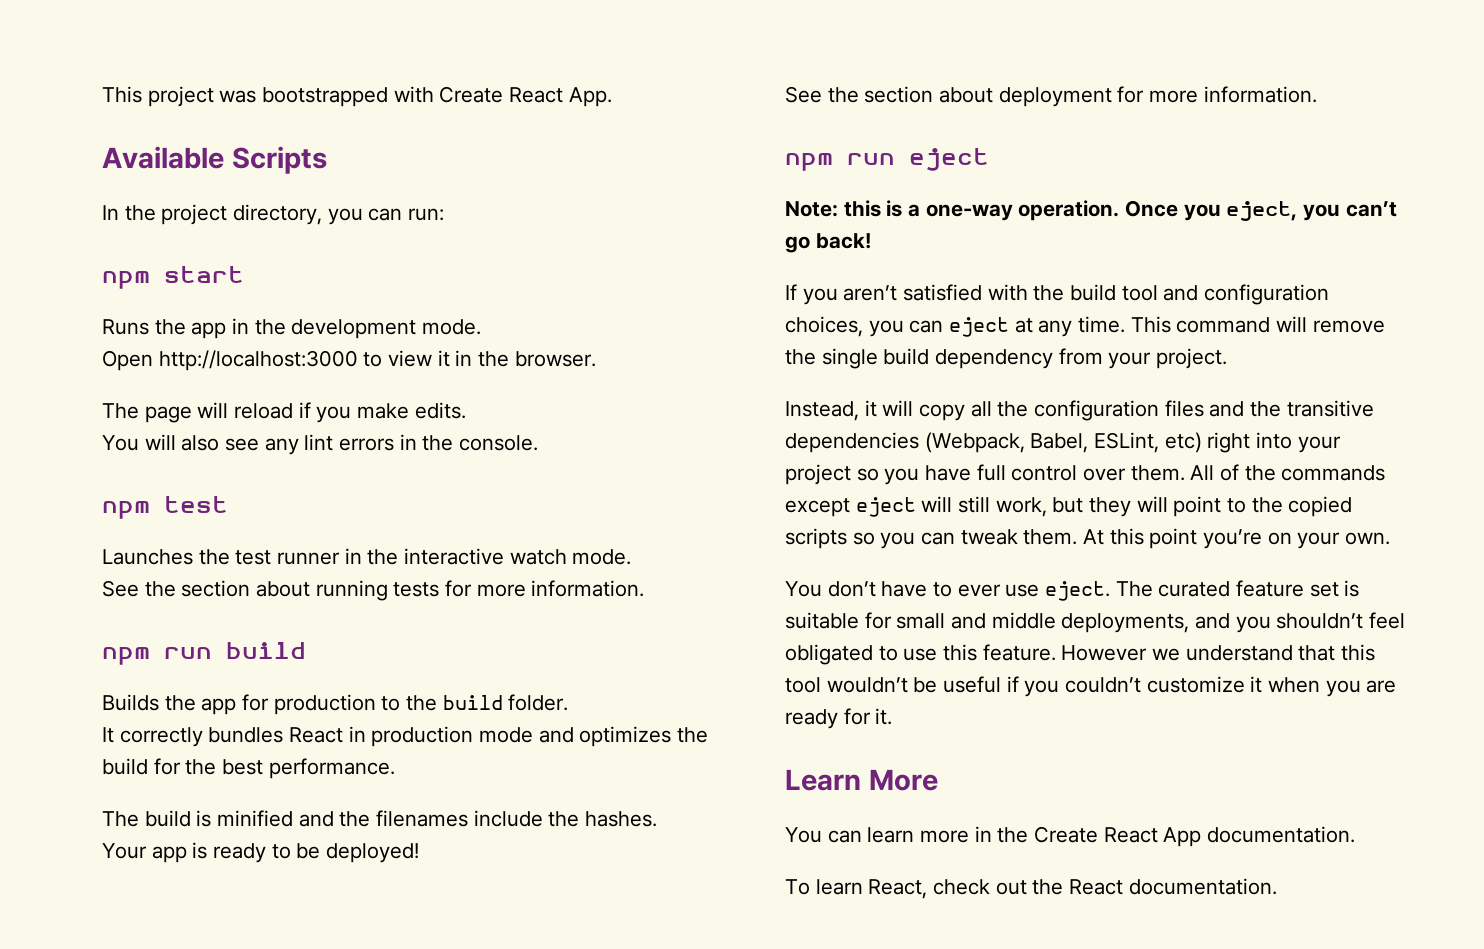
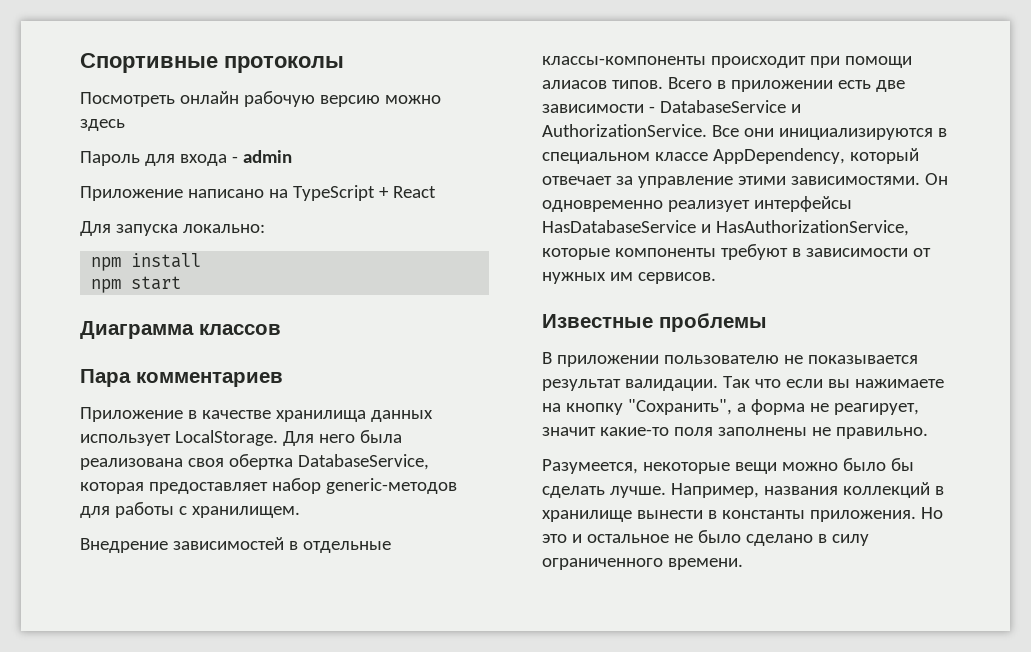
- This project was bootstrapped with Create React App.
- Available Scripts
- In the project directory, you can run:
+ Спортивные протоколы
+ Посмотреть онлайн рабочую версию можно здесь
+ Пароль для входа - admin
+ Приложение написано на TypeScript + React
+ Для запуска локально:
+ npm install
  npm start
- Runs the app in the development mode.
- Open http://localhost:3000 to view it in the browser.
- The page will reload if you make edits.
- You will also see any lint errors in the console.
- npm test
- Launches the test runner in the interactive watch mode.
- See the section about running tests for more information.
- npm run build
- Builds the app for production to the build folder.
- It correctly bundles React in production mode and optimizes the build for the best performance.
- The build is minified and the filenames include the hashes.
- Your app is ready to be deployed!
- See the section about deployment for more information.
- npm run eject
- Note: this is a one-way operation. Once you eject, you can’t go back!
- If you aren’t satisfied with the build tool and configuration choices, you can eject at any time. This command will remove the single build dependency from your project.
- Instead, it will copy all the configuration files and the transitive dependencies (Webpack, Babel, ESLint, etc) right into your project so you have full control over them. All of the commands except eject will still work, but they will point to the copied scripts so you can tweak them. At this point you’re on your own.
- You don’t have to ever use eject. The curated feature set is suitable for small and middle deployments, and you shouldn’t feel obligated to use this feature. However we understand that this tool wouldn’t be useful if you couldn’t customize it when you are ready for it.
- Learn More
- You can learn more in the Create React App documentation.
- To learn React, check out the React documentation.
+ Диаграмма классов
+ Пара комментариев
+ Приложение в качестве хранилища данных использует LocalStorage. Для него была реализована своя обертка DatabaseService, которая предоставляет набор generic-методов для работы с хранилищем.
+ Внедрение зависимостей в отдельные классы-компоненты происходит при помощи алиасов типов. Всего в приложении есть две зависимости - DatabaseService и AuthorizationService. Все они инициализируются в специальном классе AppDependency, который отвечает за управление этими зависимостями. Он одновременно реализует интерфейсы HasDatabaseService и HasAuthorizationService, которые компоненты требуют в зависимости от нужных им сервисов.
+ Известные проблемы
+ В приложении пользователю не показывается результат валидации. Так что если вы нажимаете на кнопку "Сохранить", а форма не реагирует, значит какие-то поля заполнены не правильно.
+ Разумеется, некоторые вещи можно было бы сделать лучше. Например, названия коллекций в хранилище вынести в константы приложения. Но это и остальное не было сделано в силу ограниченного времени.

